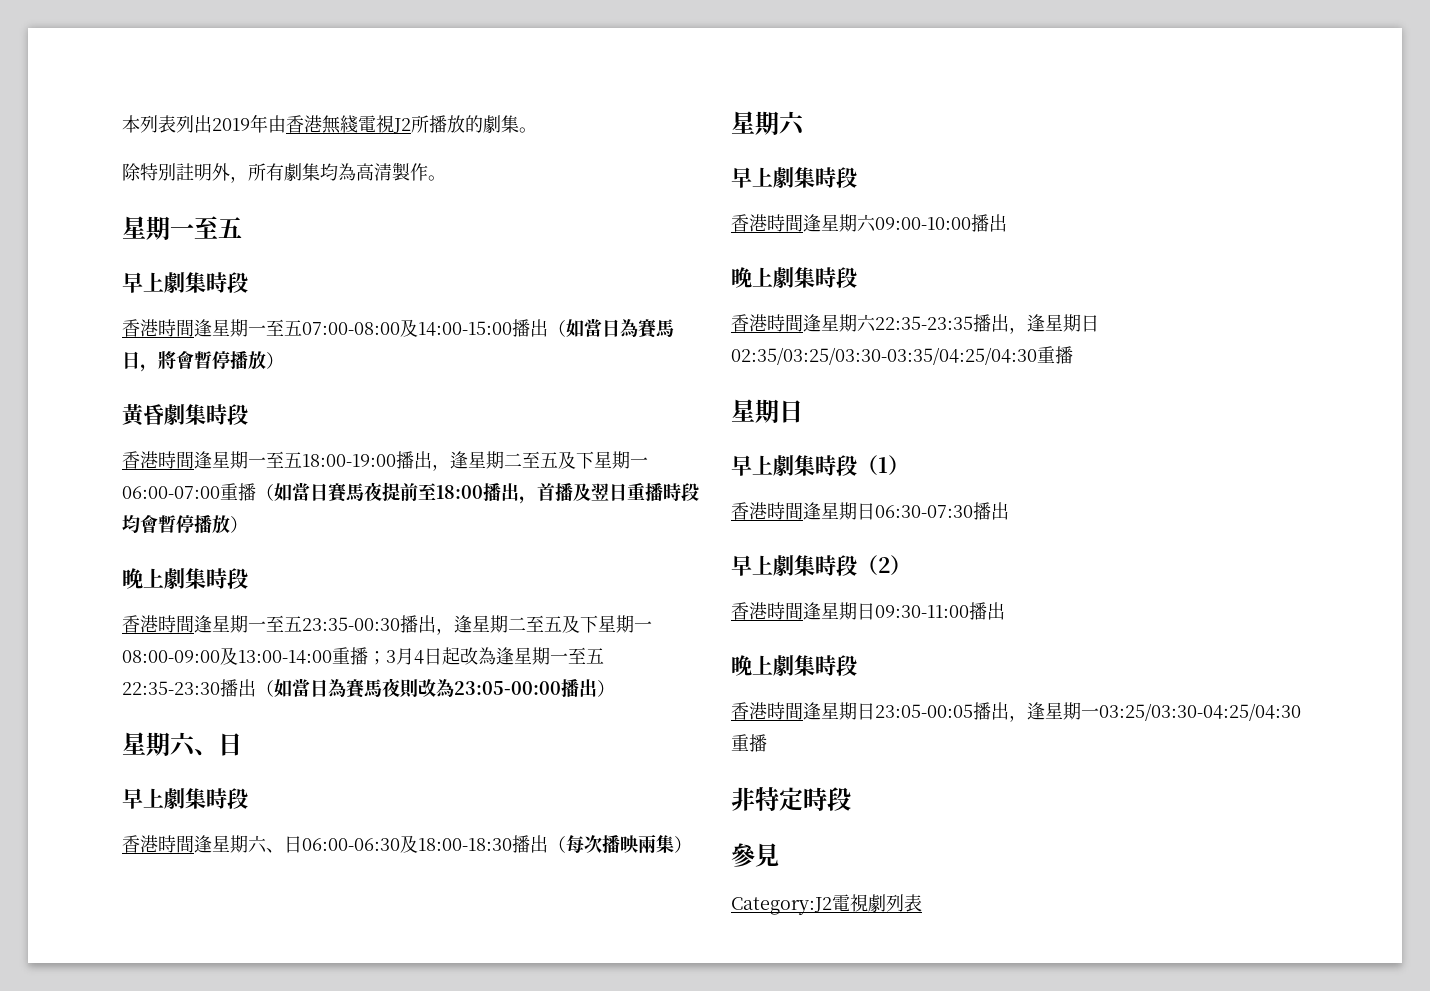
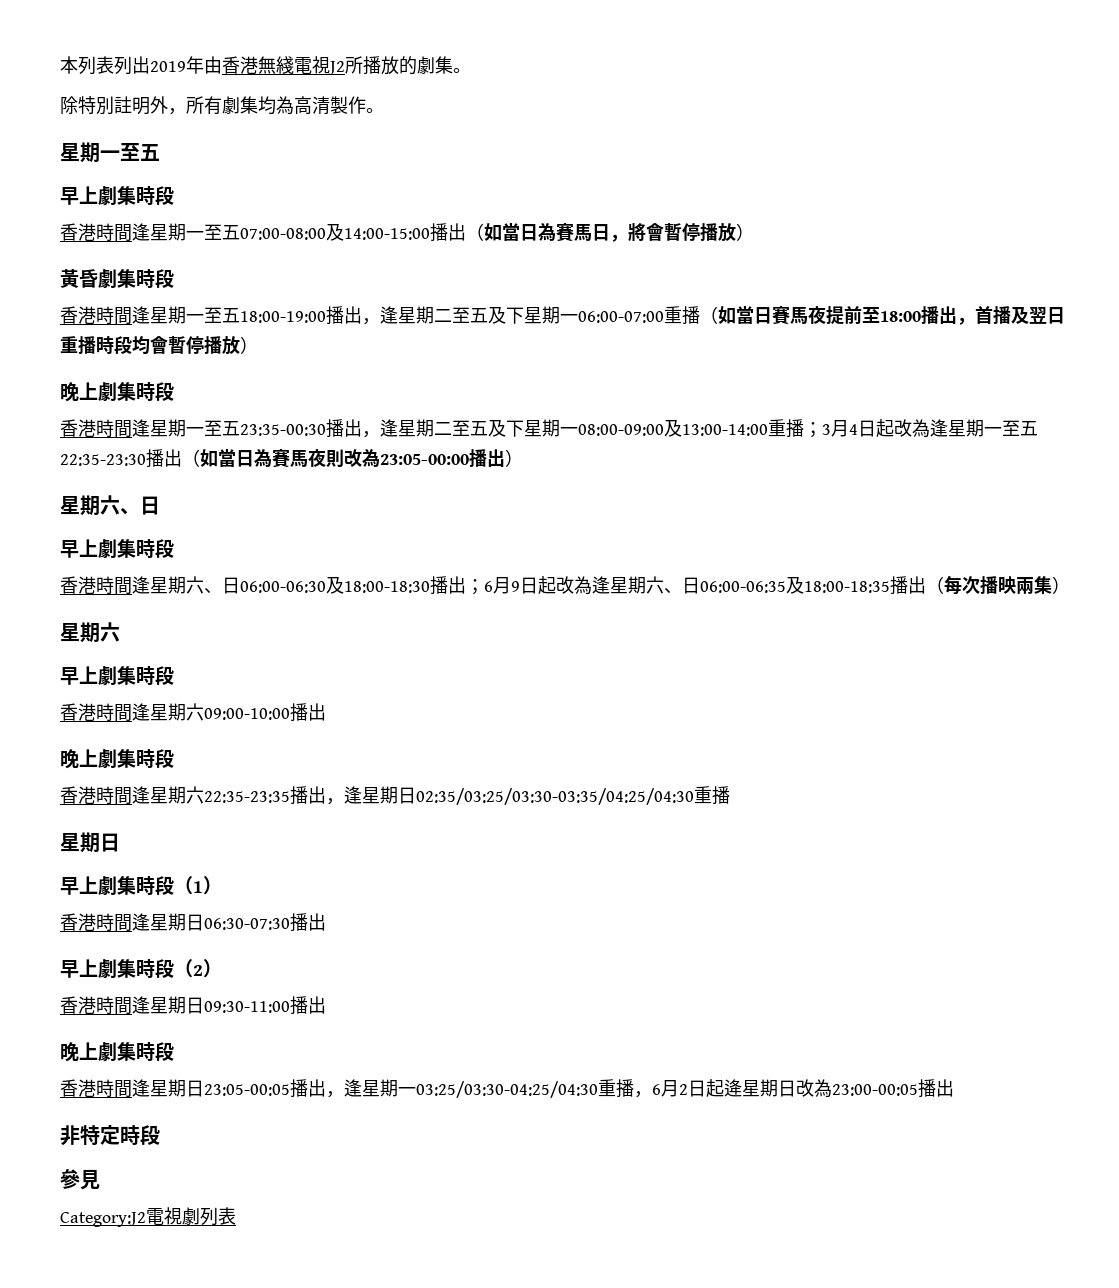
- 香港時間逢星期六、日06:00-06:30及18:00-18:30播出（每次播映兩集）
+ 香港時間逢星期六、日06:00-06:30及18:00-18:30播出；6月9日起改為逢星期六、日06:00-06:35及18:00-18:35播出（每次播映兩集）
- 香港時間逢星期日23:05-00:05播出，逢星期一03:25/03:30-04:25/04:30重播
+ 香港時間逢星期日23:05-00:05播出，逢星期一03:25/03:30-04:25/04:30重播，6月2日起逄星期日改為23:00-00:05播出

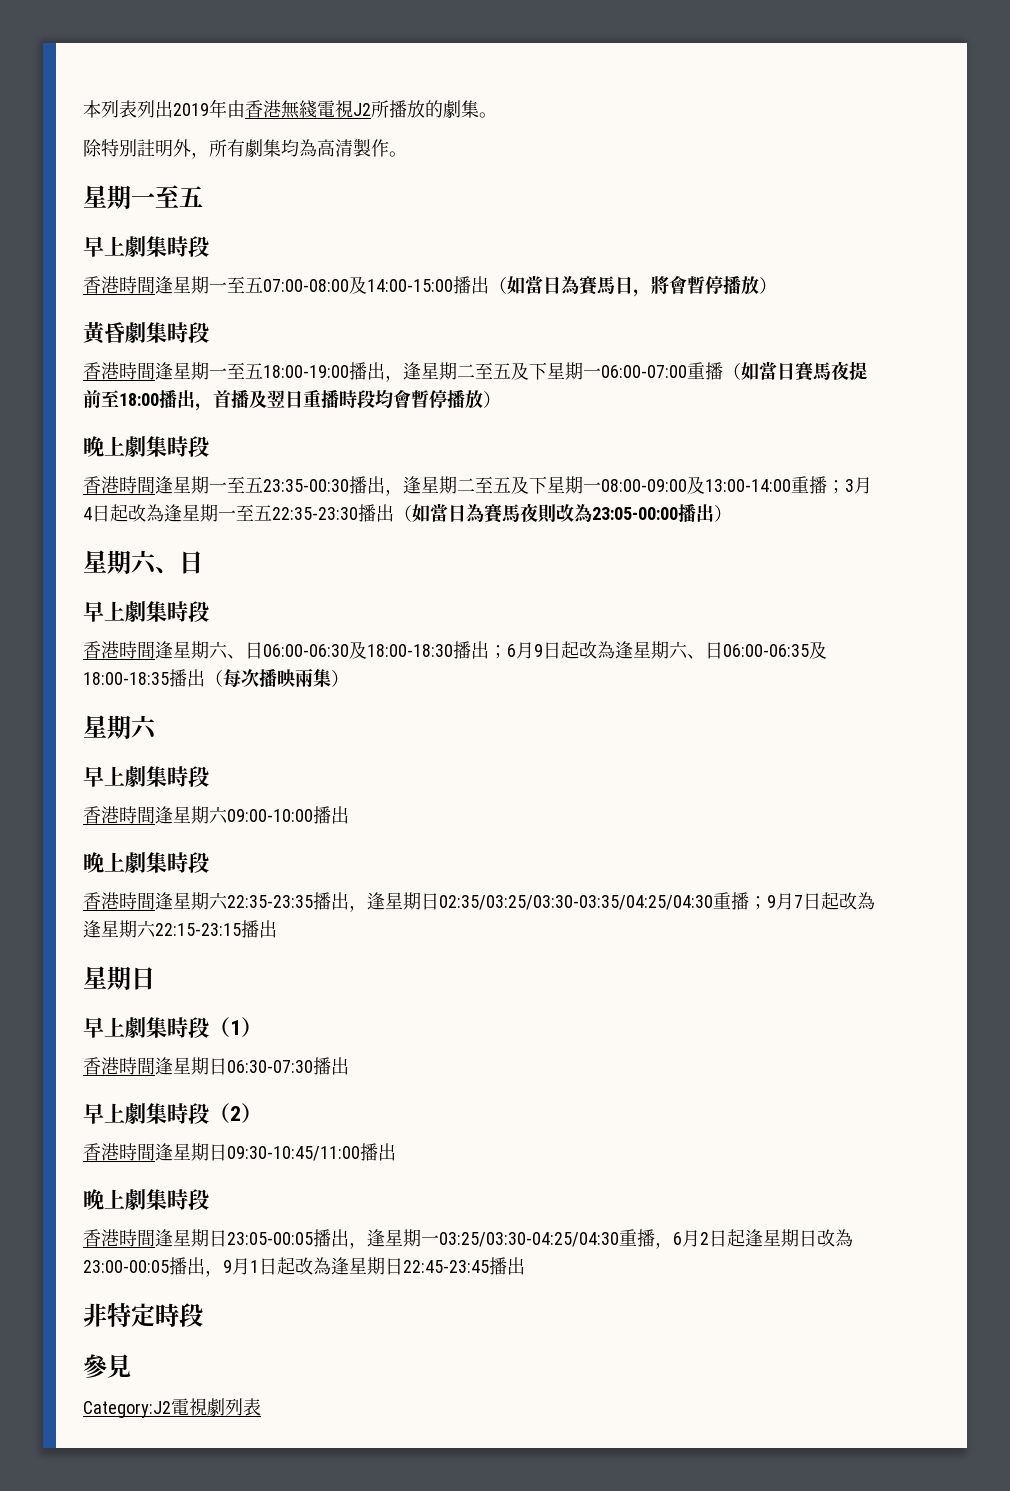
- 香港時間逢星期六22:35-23:35播出，逢星期日02:35/03:25/03:30-03:35/04:25/04:30重播
+ 香港時間逢星期六22:35-23:35播出，逢星期日02:35/03:25/03:30-03:35/04:25/04:30重播；9月7日起改為逢星期六22:15-23:15播出
- 香港時間逢星期日09:30-11:00播出
+ 香港時間逢星期日09:30-10:45/11:00播出
- 香港時間逢星期日23:05-00:05播出，逢星期一03:25/03:30-04:25/04:30重播，6月2日起逄星期日改為23:00-00:05播出
+ 香港時間逢星期日23:05-00:05播出，逢星期一03:25/03:30-04:25/04:30重播，6月2日起逢星期日改為23:00-00:05播出，9月1日起改為逢星期日22:45-23:45播出

